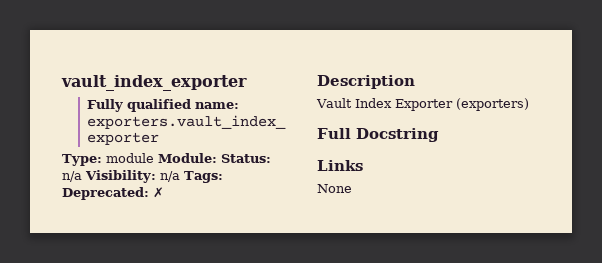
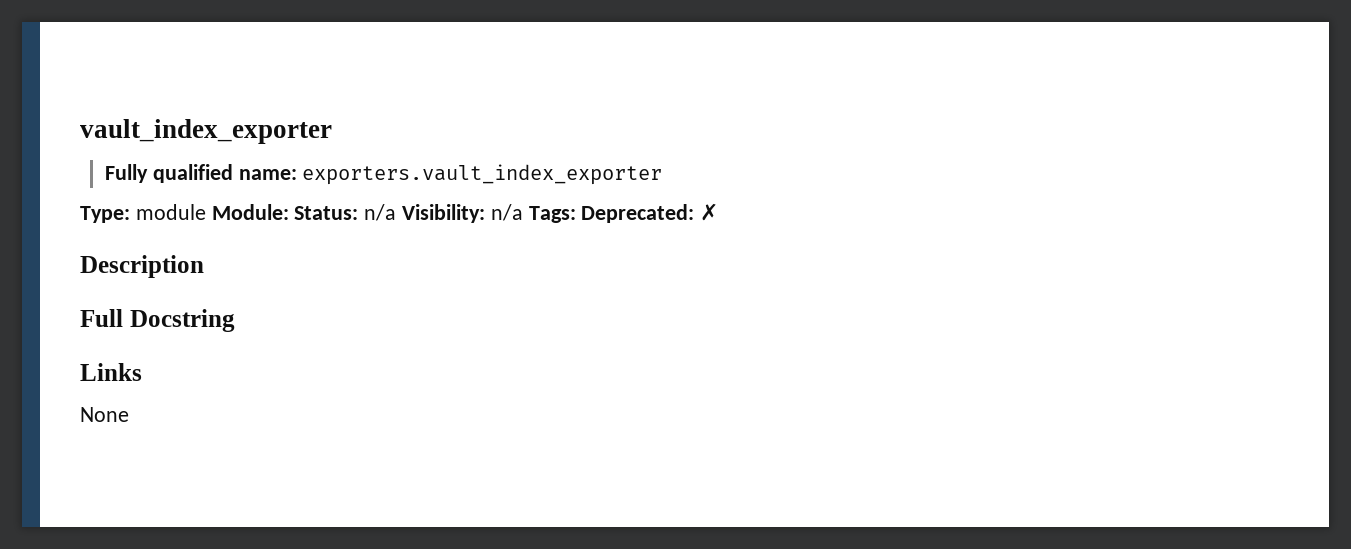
- Vault Index Exporter (exporters)

